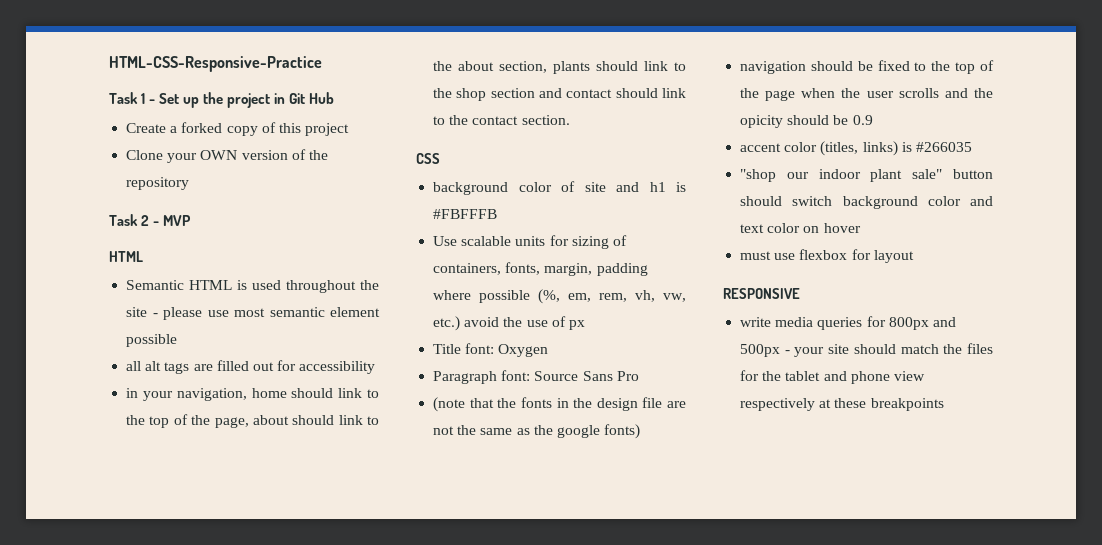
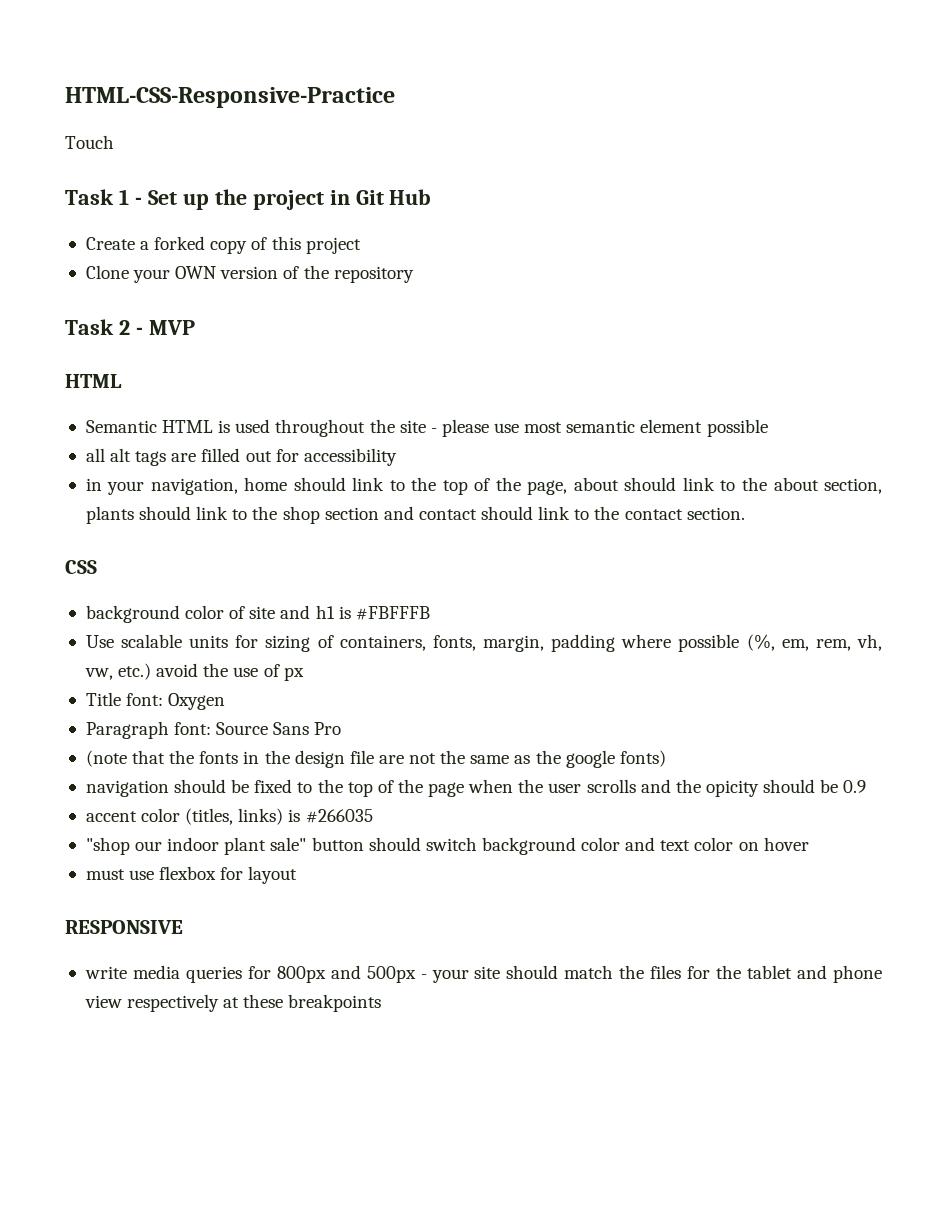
+ Touch

